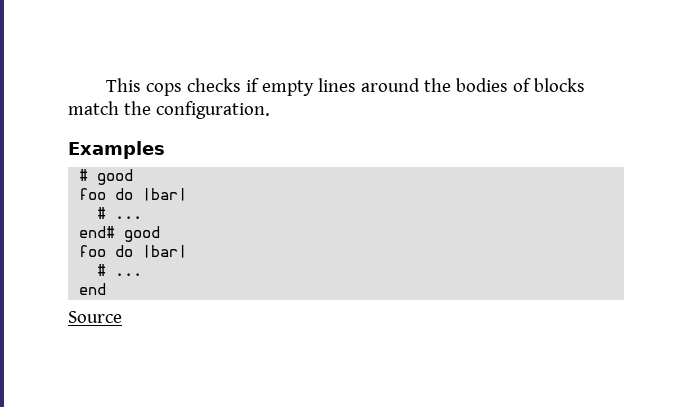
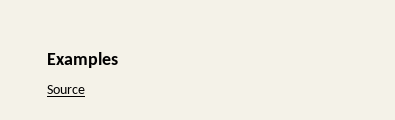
- This cops checks if empty lines around the bodies of blocks match the configuration.
  Examples
- # good
- foo do |bar|
- # ...
- end# good
- foo do |bar|
- # ...
- end

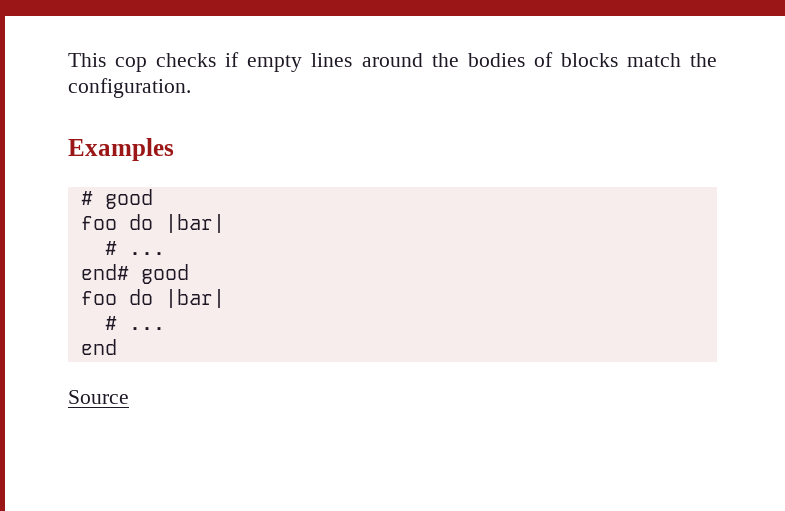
+ This cop checks if empty lines around the bodies of blocks match the configuration.
  Examples
+ # good
+ foo do |bar|
+ # ...
+ end# good
+ foo do |bar|
+ # ...
+ end

